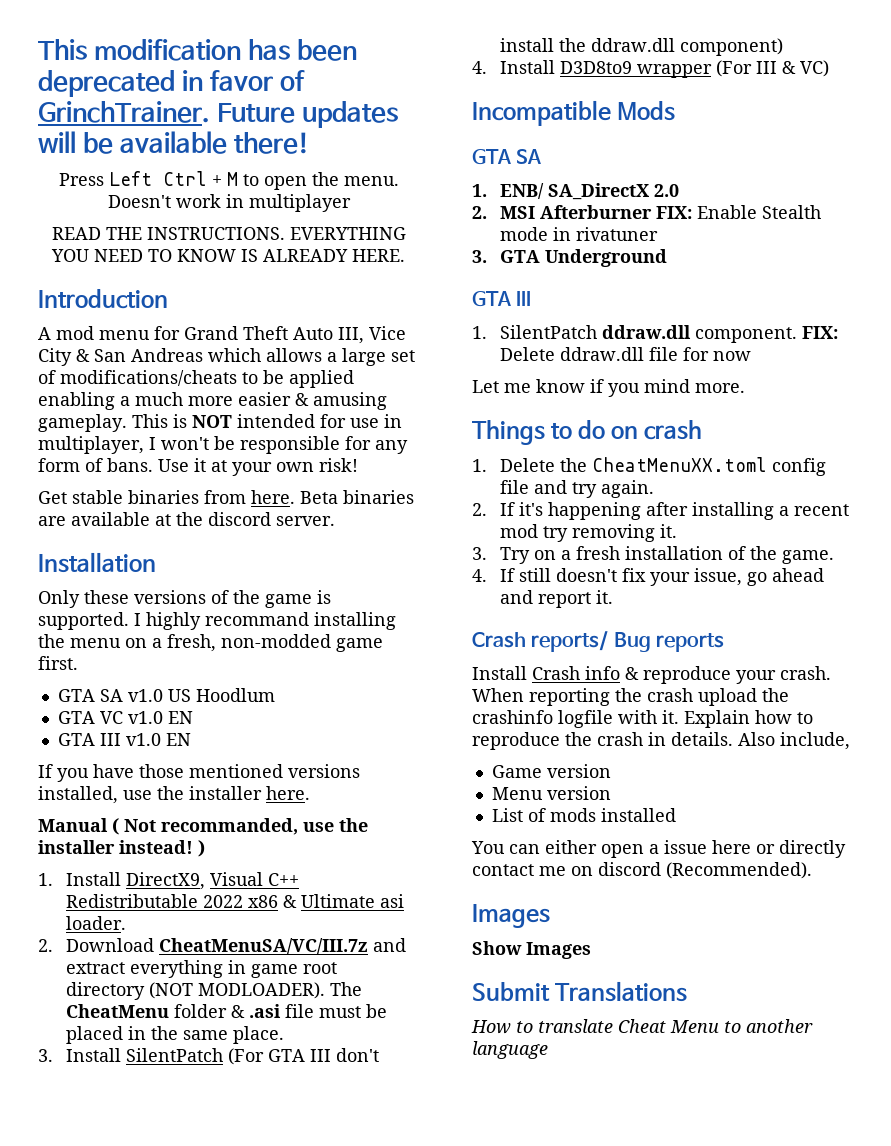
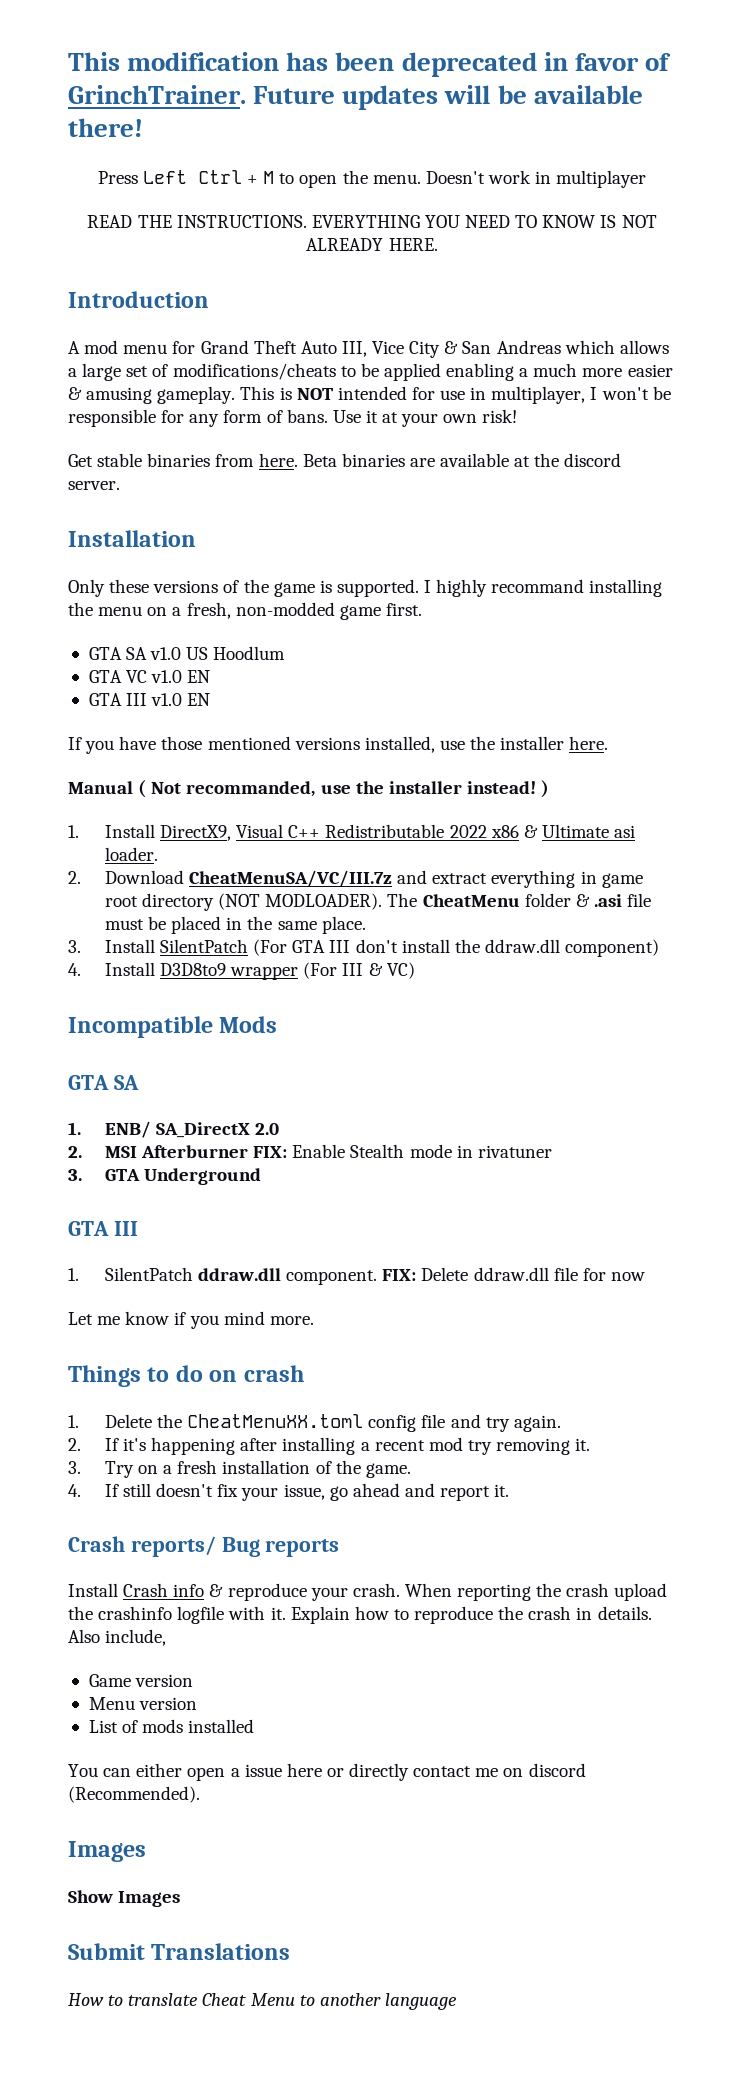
- EVERYTHING YOU NEED TO KNOW IS ALREADY HERE.
+ EVERYTHING YOU NEED TO KNOW IS NOT ALREADY HERE.

